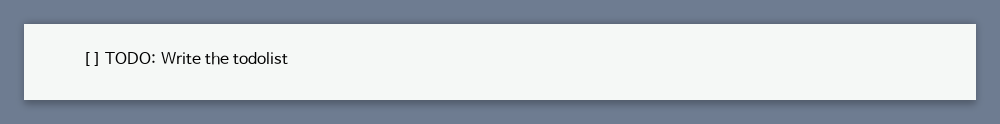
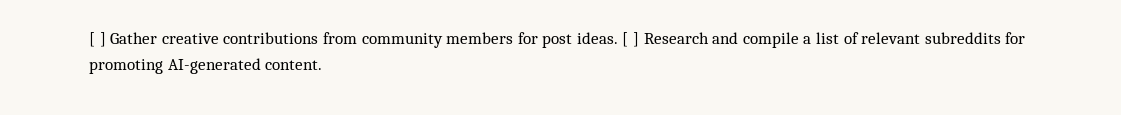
- [ ] TODO: Write the todolist
+ [ ] Gather creative contributions from community members for post ideas. [ ] Research and compile a list of relevant subreddits for promoting AI-generated content.

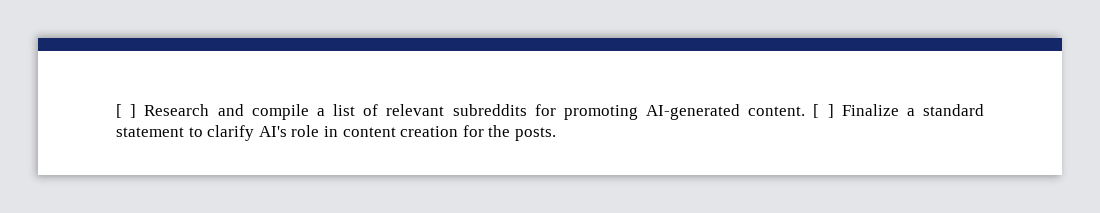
- [ ] Gather creative contributions from community members for post ideas. [ ] Research and compile a list of relevant subreddits for promoting AI-generated content.
+ [ ] Research and compile a list of relevant subreddits for promoting AI-generated content.
+ [ ] Finalize a standard statement to clarify AI's role in content creation for the posts.

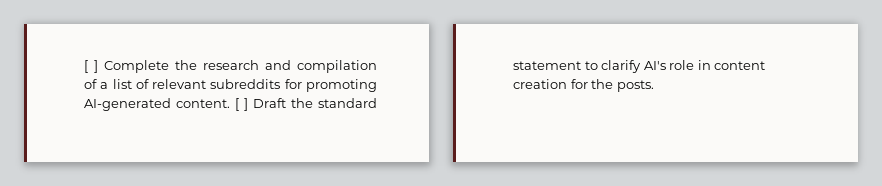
- [ ] Research and compile a list of relevant subreddits for promoting AI-generated content.
+ [ ] Complete the research and compilation of a list of relevant subreddits for promoting AI-generated content.
- [ ] Finalize a standard statement to clarify AI's role in content creation for the posts.
+ [ ] Draft the standard statement to clarify AI's role in content creation for the posts.

